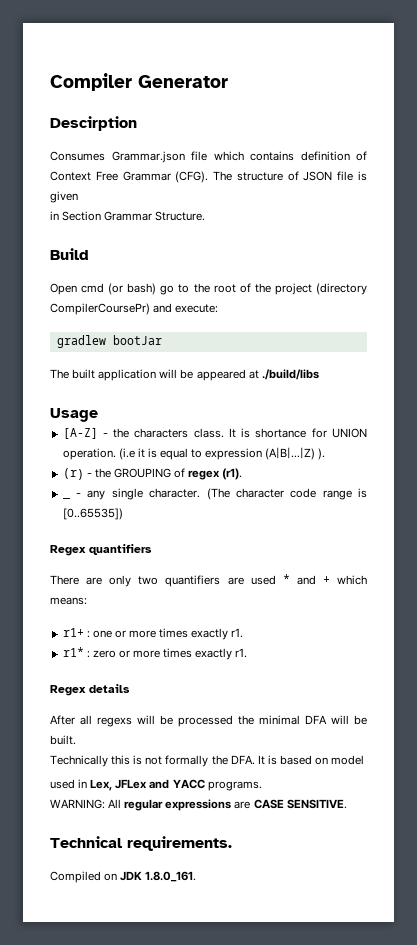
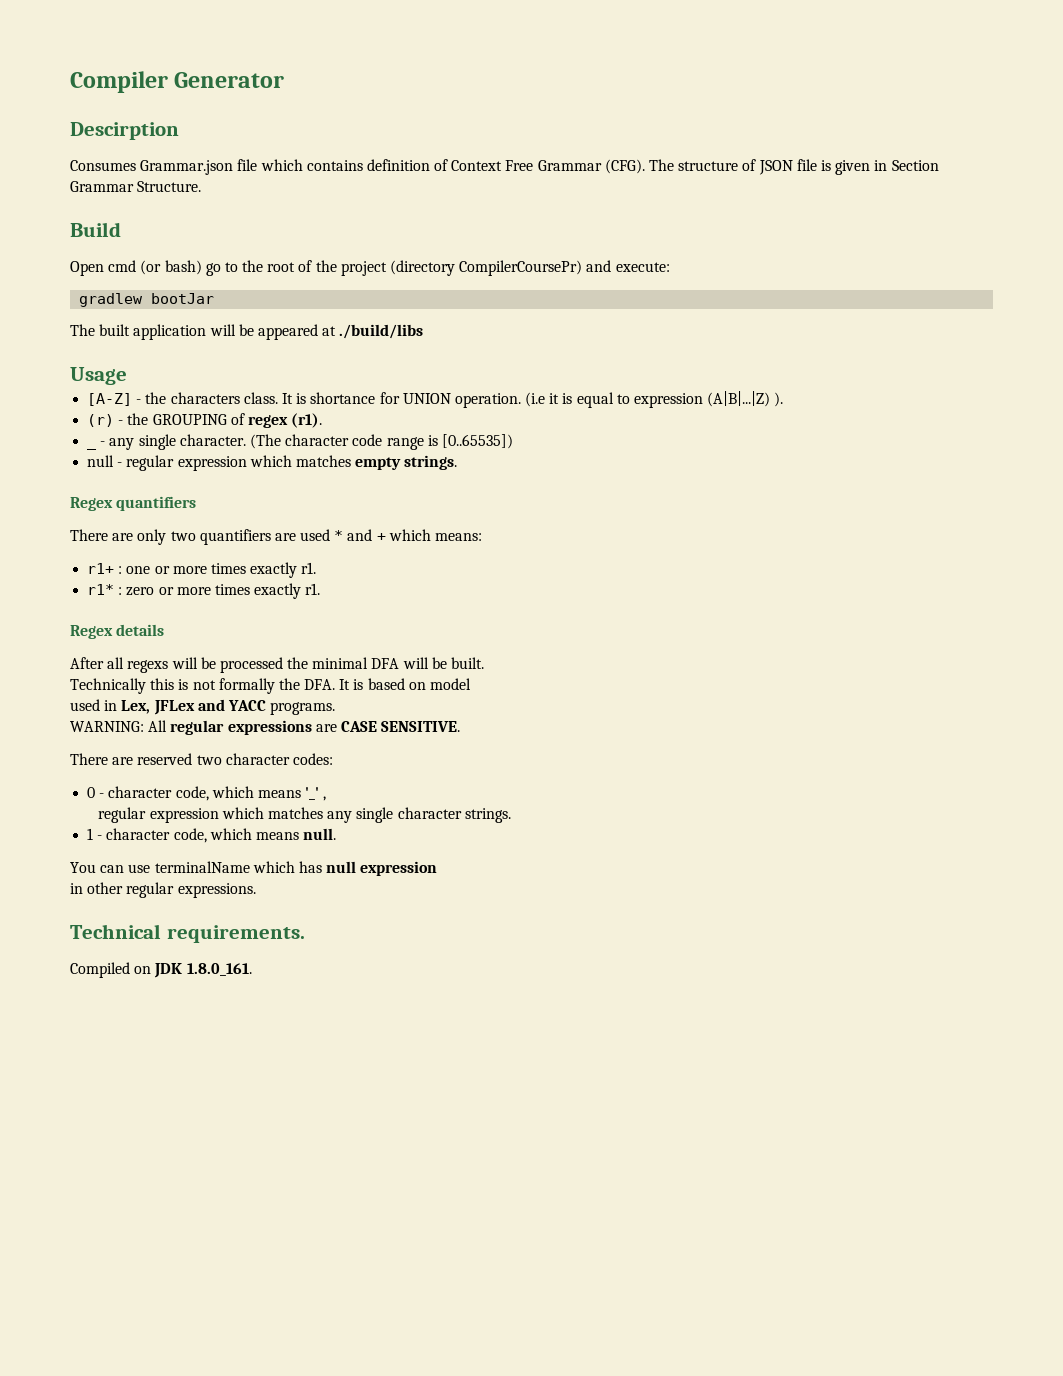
- The structure of JSON file is given
- in Section Grammar Structure.
+ The structure of JSON file is given in Section Grammar Structure.
+ null - regular expression which matches empty strings.
+ There are reserved two character codes:
+ 0 - character code, which means '_' ,
+ regular expression which matches any single character strings.
+ 1 - character code, which means null.
+ You can use terminalName which has null expression
+ in other regular expressions.

